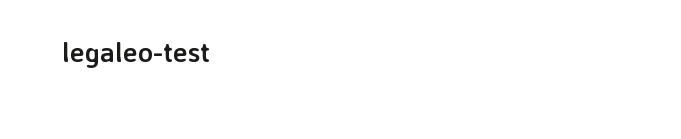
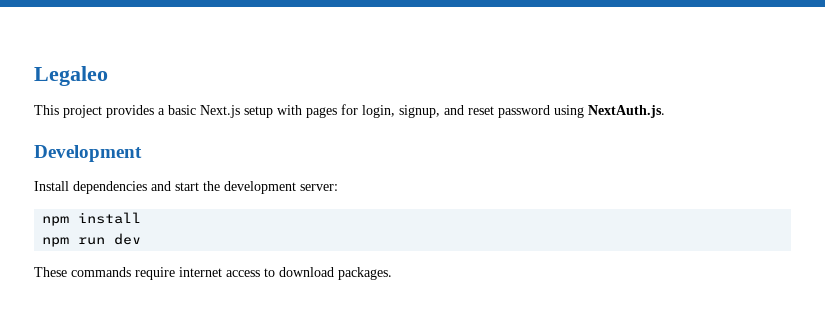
- legaleo-test
+ Legaleo
+ This project provides a basic Next.js setup with pages for login, signup, and reset password using NextAuth.js.
+ Development
+ Install dependencies and start the development server:
+ npm install
+ npm run dev
+ These commands require internet access to download packages.

